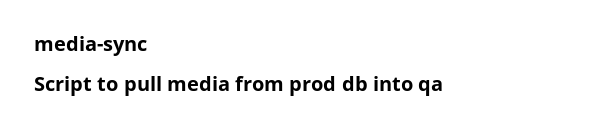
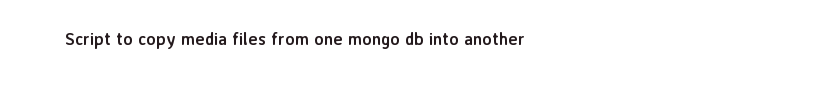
- media-sync
- Script to pull media from prod db into qa
+ Script to copy media files from one mongo db into another

